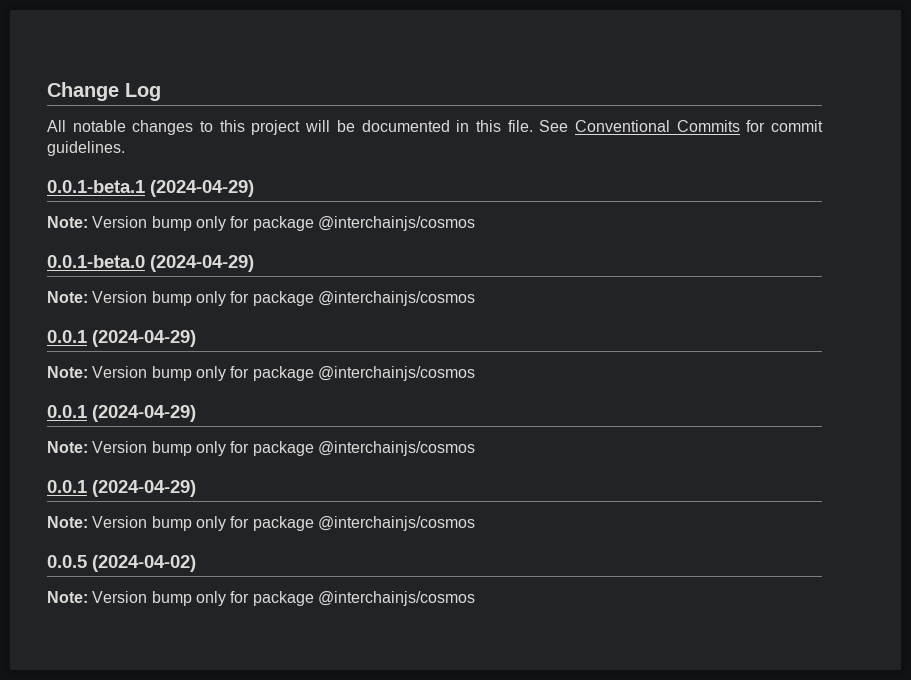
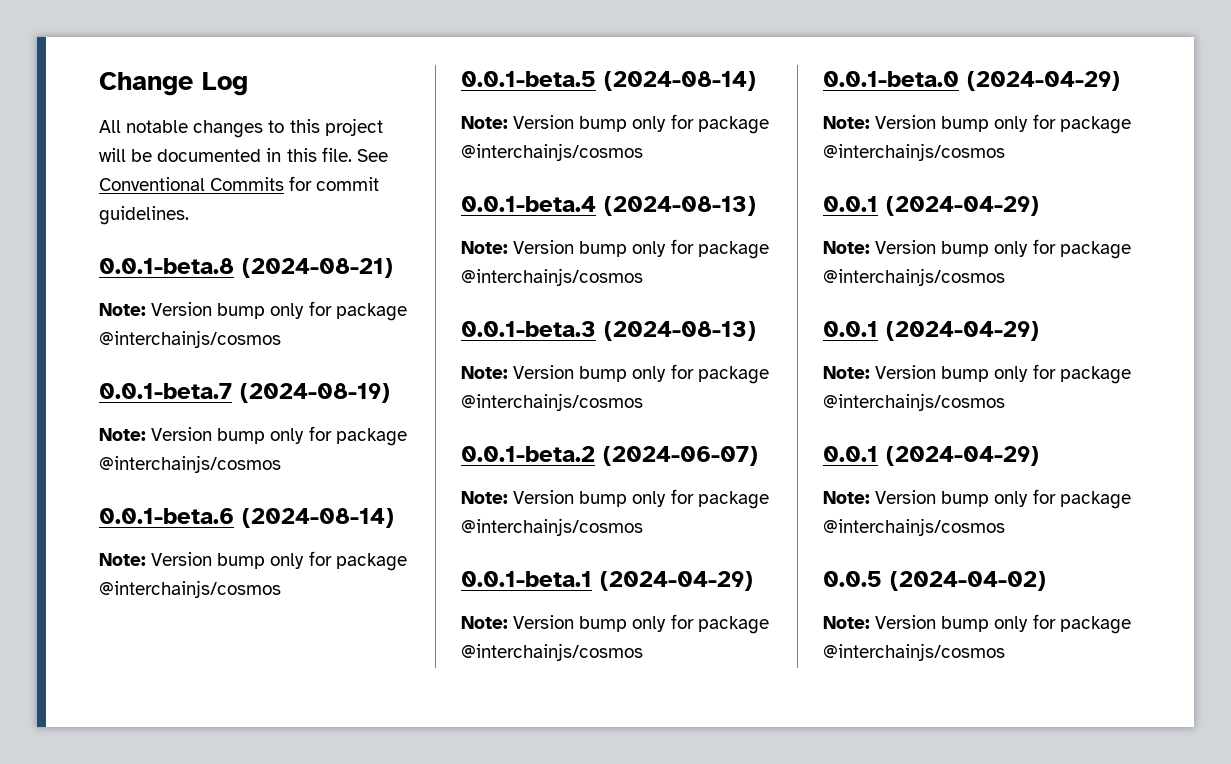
+ 0.0.1-beta.8 (2024-08-21)
+ Note: Version bump only for package @interchainjs/cosmos
+ 0.0.1-beta.7 (2024-08-19)
+ Note: Version bump only for package @interchainjs/cosmos
+ 0.0.1-beta.6 (2024-08-14)
+ Note: Version bump only for package @interchainjs/cosmos
+ 0.0.1-beta.5 (2024-08-14)
+ Note: Version bump only for package @interchainjs/cosmos
+ 0.0.1-beta.4 (2024-08-13)
+ Note: Version bump only for package @interchainjs/cosmos
+ 0.0.1-beta.3 (2024-08-13)
+ Note: Version bump only for package @interchainjs/cosmos
+ 0.0.1-beta.2 (2024-06-07)
+ Note: Version bump only for package @interchainjs/cosmos

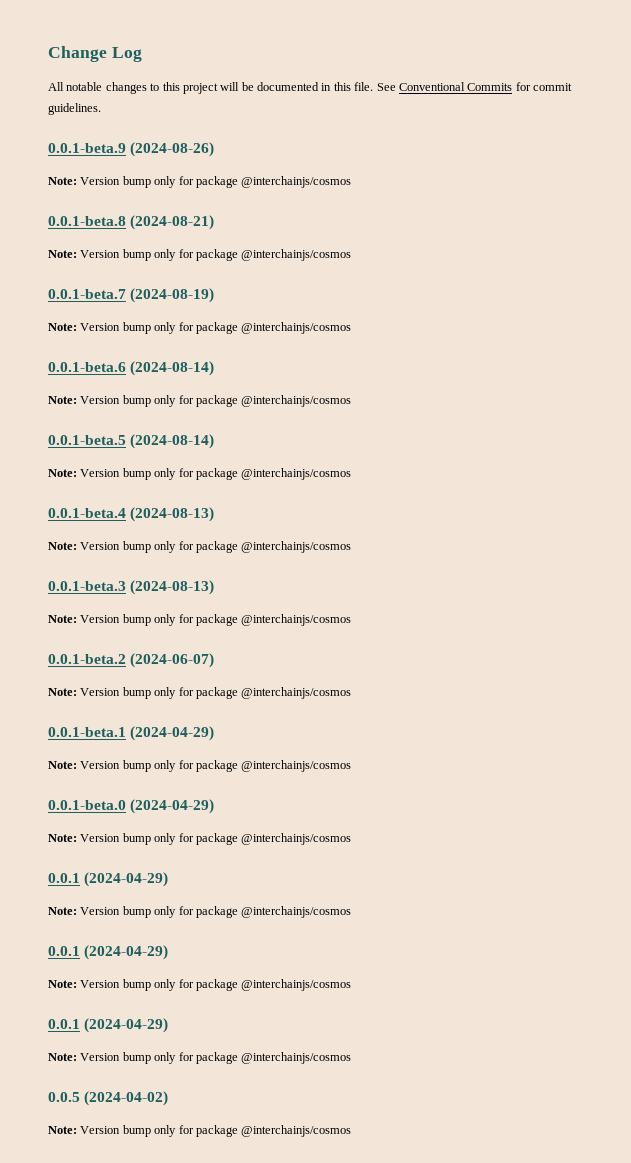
+ 0.0.1-beta.9 (2024-08-26)
+ Note: Version bump only for package @interchainjs/cosmos

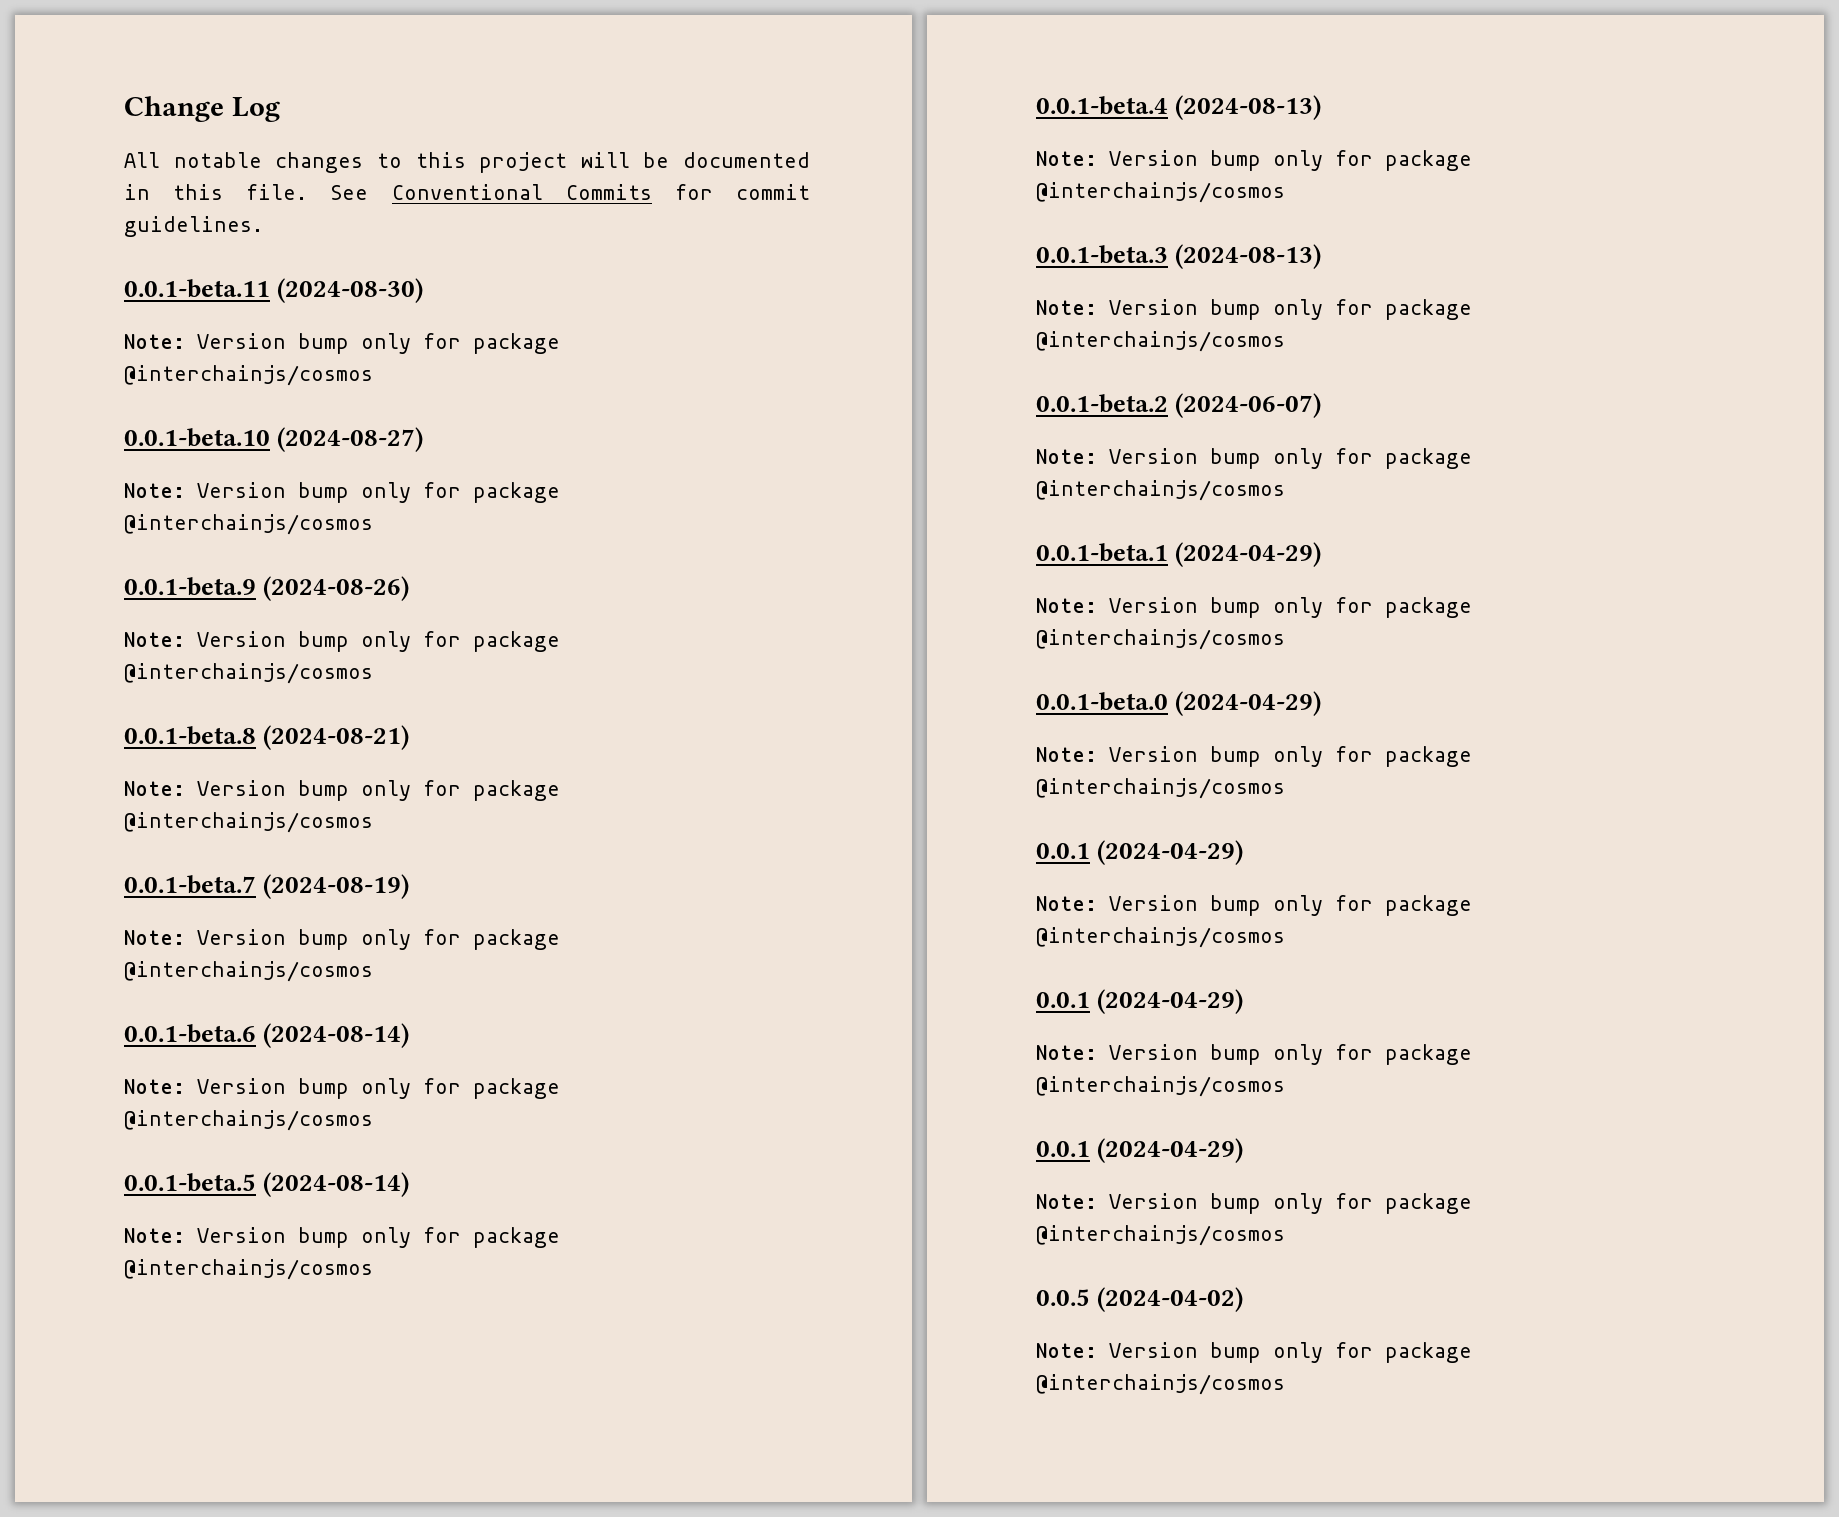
+ 0.0.1-beta.11 (2024-08-30)
+ Note: Version bump only for package @interchainjs/cosmos
+ 0.0.1-beta.10 (2024-08-27)
+ Note: Version bump only for package @interchainjs/cosmos

